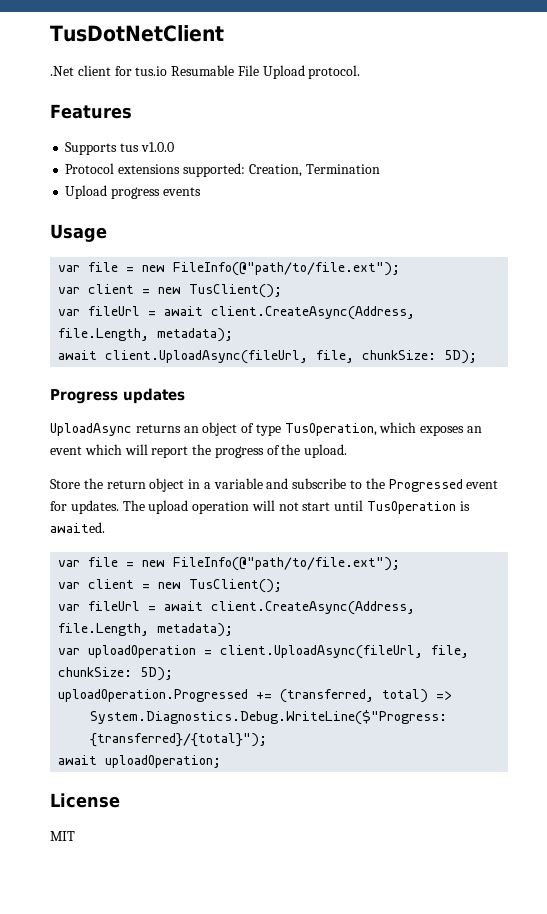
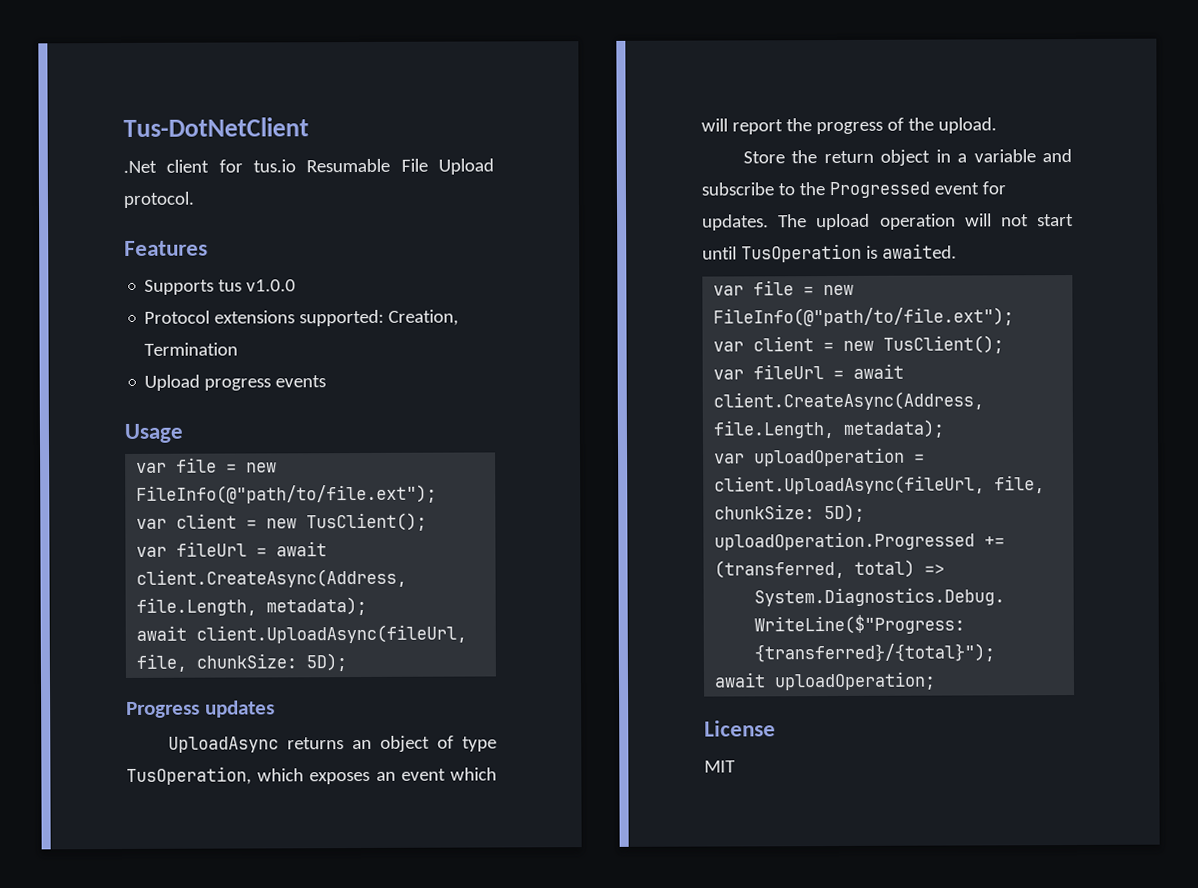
- TusDotNetClient
+ Tus-DotNetClient

